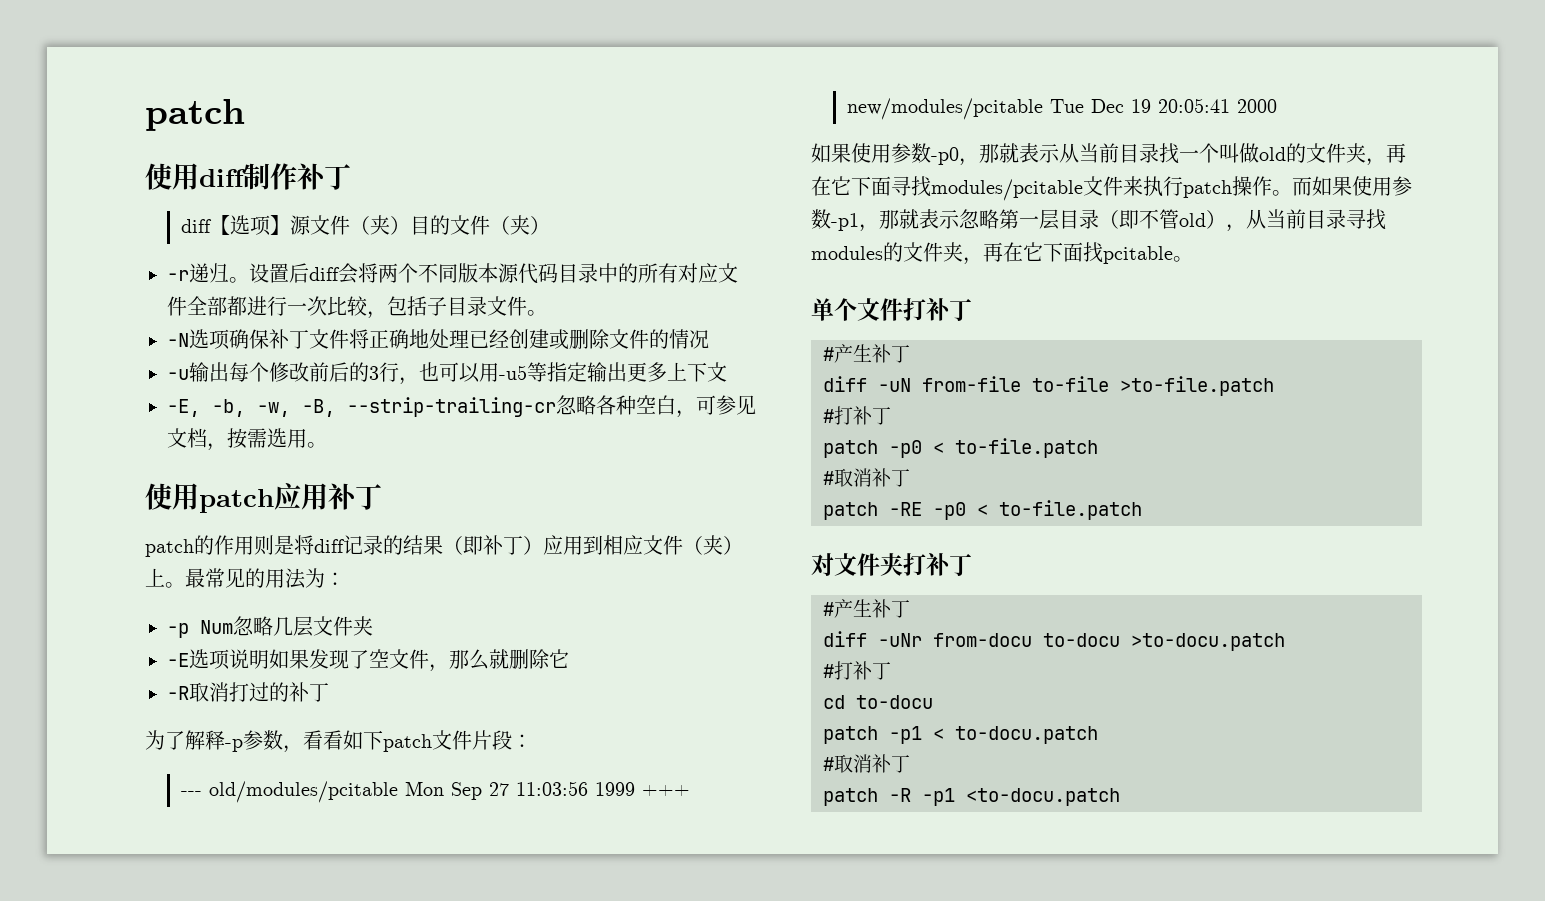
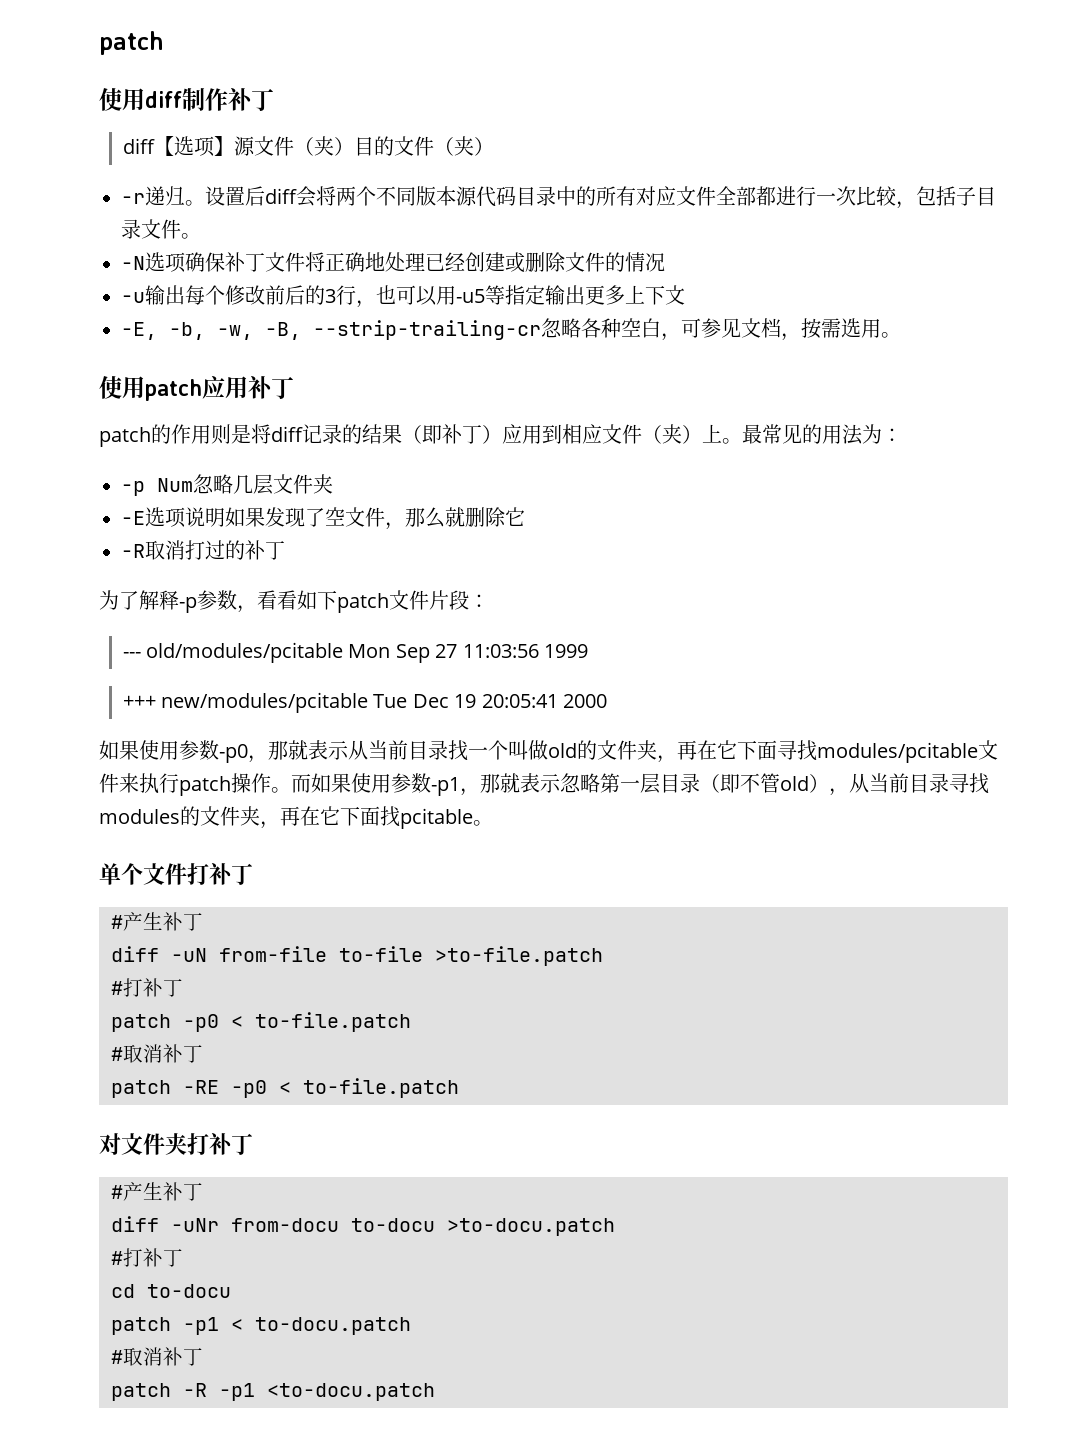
- --- old/modules/pcitable Mon Sep 27 11:03:56 1999 +++ new/modules/pcitable Tue Dec 19 20:05:41 2000
+ --- old/modules/pcitable Mon Sep 27 11:03:56 1999
+ +++ new/modules/pcitable Tue Dec 19 20:05:41 2000

